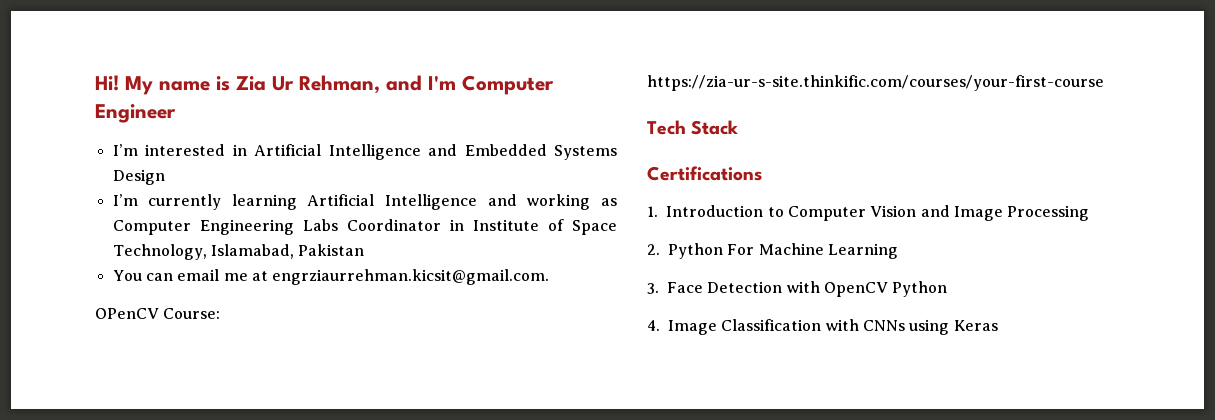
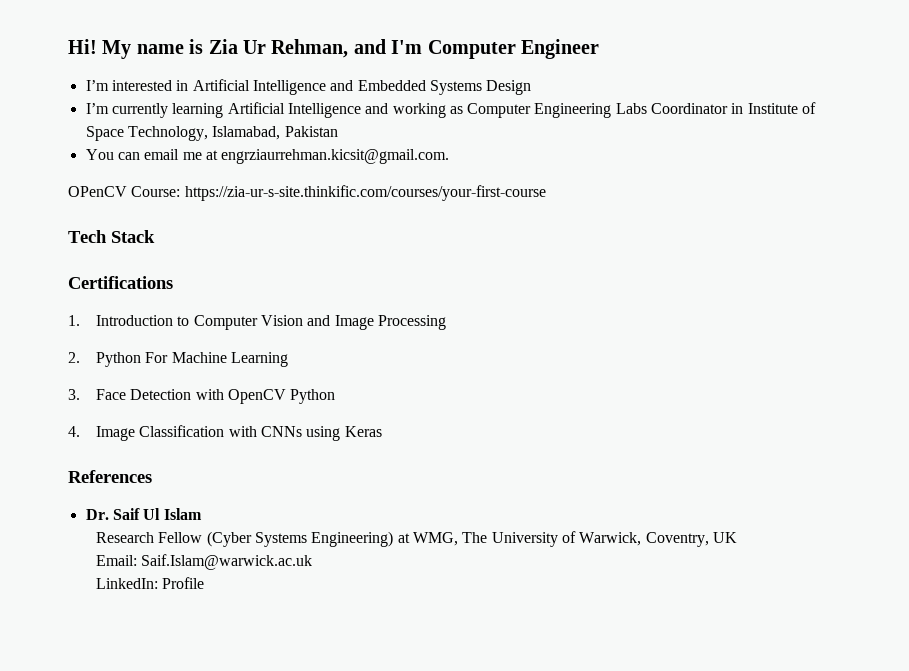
+ References
+ Dr. Saif Ul Islam
+ Research Fellow (Cyber Systems Engineering) at WMG, The University of Warwick, Coventry, UK
+ Email: Saif.Islam@warwick.ac.uk
+ LinkedIn: Profile

